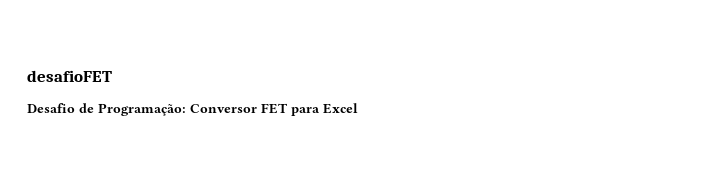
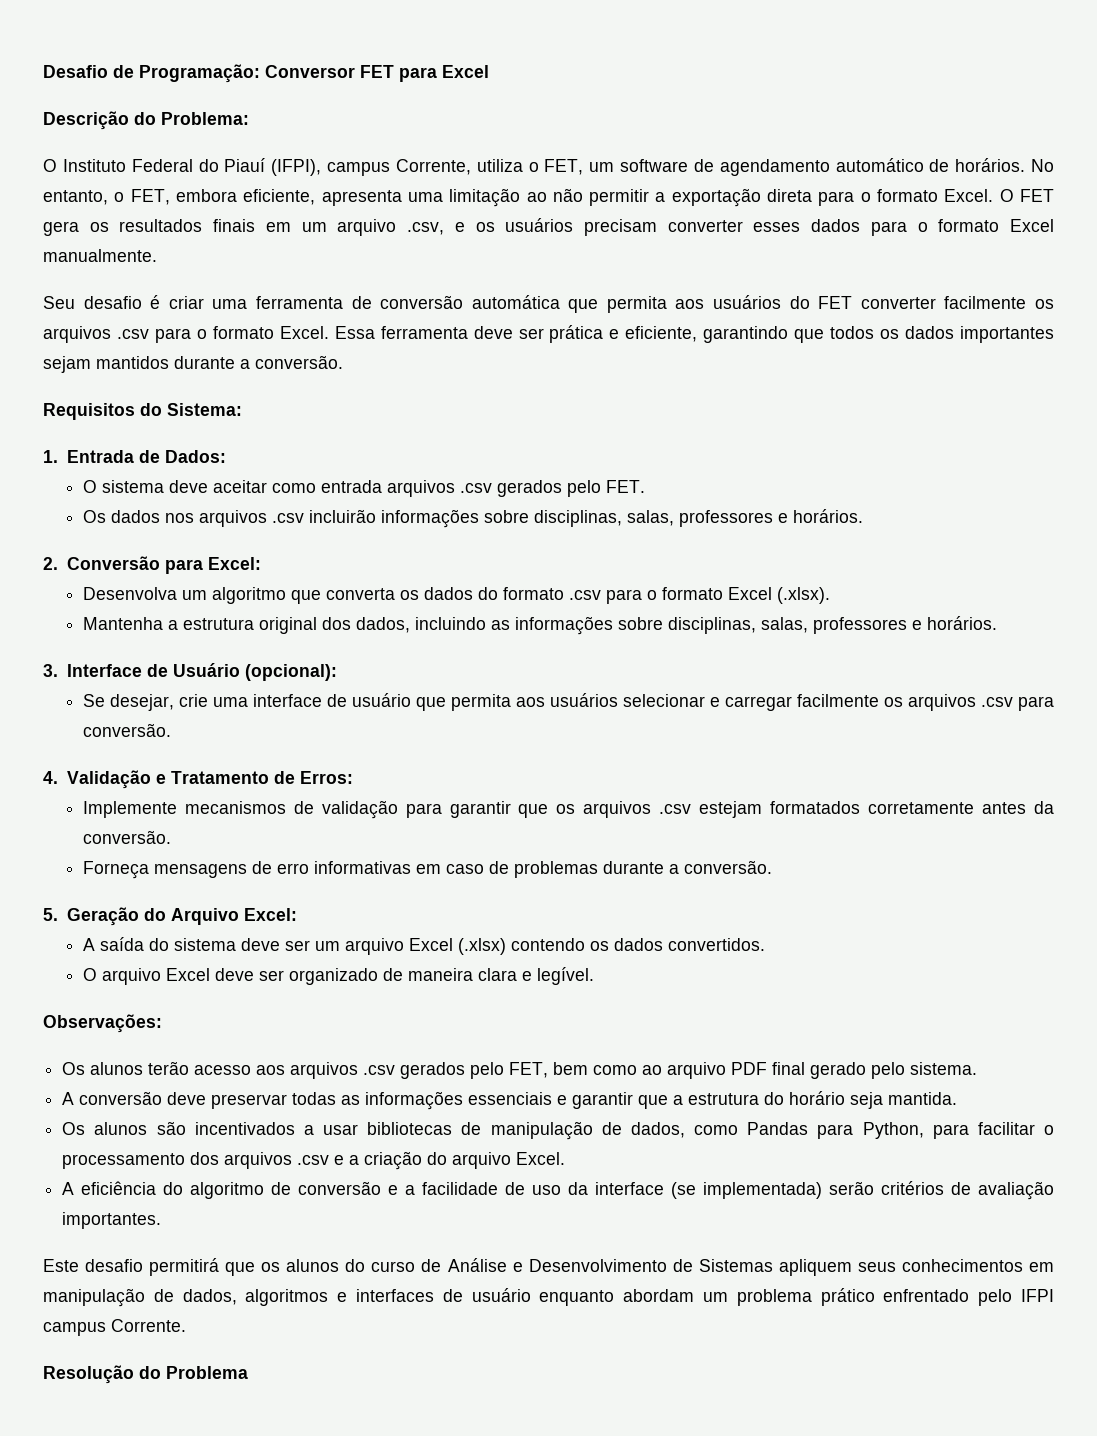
- desafioFET
+ Descrição do Problema:
+ O Instituto Federal do Piauí (IFPI), campus Corrente, utiliza o FET, um software de agendamento automático de horários. No entanto, o FET, embora eficiente, apresenta uma limitação ao não permitir a exportação direta para o formato Excel. O FET gera os resultados finais em um arquivo .csv, e os usuários precisam converter esses dados para o formato Excel manualmente.
+ Seu desafio é criar uma ferramenta de conversão automática que permita aos usuários do FET converter facilmente os arquivos .csv para o formato Excel. Essa ferramenta deve ser prática e eficiente, garantindo que todos os dados importantes sejam mantidos durante a conversão.
+ Requisitos do Sistema:
+ 1. Entrada de Dados:
+ O sistema deve aceitar como entrada arquivos .csv gerados pelo FET.
+ Os dados nos arquivos .csv incluirão informações sobre disciplinas, salas, professores e horários.
+ 2. Conversão para Excel:
+ Desenvolva um algoritmo que converta os dados do formato .csv para o formato Excel (.xlsx).
+ Mantenha a estrutura original dos dados, incluindo as informações sobre disciplinas, salas, professores e horários.
+ 3. Interface de Usuário (opcional):
+ Se desejar, crie uma interface de usuário que permita aos usuários selecionar e carregar facilmente os arquivos .csv para conversão.
+ 4. Validação e Tratamento de Erros:
+ Implemente mecanismos de validação para garantir que os arquivos .csv estejam formatados corretamente antes da conversão.
+ Forneça mensagens de erro informativas em caso de problemas durante a conversão.
+ 5. Geração do Arquivo Excel:
+ A saída do sistema deve ser um arquivo Excel (.xlsx) contendo os dados convertidos.
+ O arquivo Excel deve ser organizado de maneira clara e legível.
+ Observações:
+ Os alunos terão acesso aos arquivos .csv gerados pelo FET, bem como ao arquivo PDF final gerado pelo sistema.
+ A conversão deve preservar todas as informações essenciais e garantir que a estrutura do horário seja mantida.
+ Os alunos são incentivados a usar bibliotecas de manipulação de dados, como Pandas para Python, para facilitar o processamento dos arquivos .csv e a criação do arquivo Excel.
+ A eficiência do algoritmo de conversão e a facilidade de uso da interface (se implementada) serão critérios de avaliação importantes.
+ Este desafio permitirá que os alunos do curso de Análise e Desenvolvimento de Sistemas apliquem seus conhecimentos em manipulação de dados, algoritmos e interfaces de usuário enquanto abordam um problema prático enfrentado pelo IFPI campus Corrente.
+ Resolução do Problema

